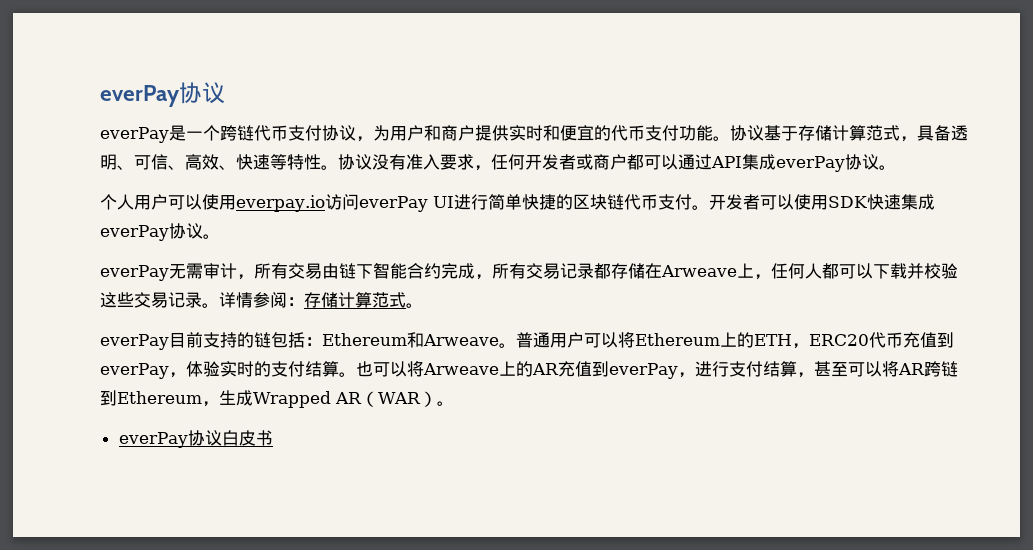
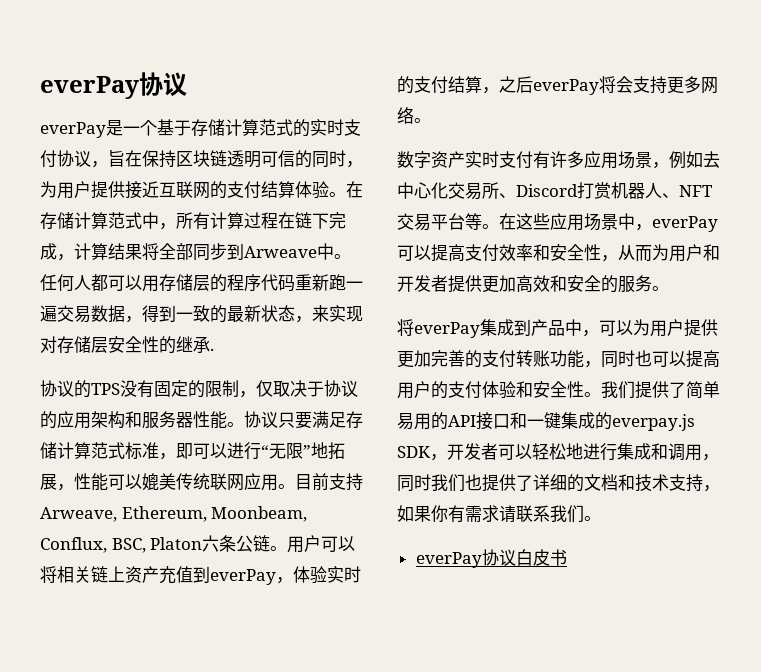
- everPay是一个跨链代币支付协议，为用户和商户提供实时和便宜的代币支付功能。协议基于存储计算范式，具备透明、可信、高效、快速等特性。协议没有准入要求，任何开发者或商户都可以通过API集成everPay协议。
- 个人用户可以使用everpay.io访问everPay UI进行简单快捷的区块链代币支付。开发者可以使用SDK快速集成everPay协议。
- everPay无需审计，所有交易由链下智能合约完成，所有交易记录都存储在Arweave上，任何人都可以下载并校验这些交易记录。详情参阅：存储计算范式。
- everPay目前支持的链包括：Ethereum和Arweave。普通用户可以将Ethereum上的ETH，ERC20代币充值到everPay，体验实时的支付结算。也可以将Arweave上的AR充值到everPay，进行支付结算，甚至可以将AR跨链到Ethereum，生成Wrapped AR（WAR）。
+ everPay是一个基于存储计算范式的实时支付协议，旨在保持区块链透明可信的同时，为用户提供接近互联网的支付结算体验。在存储计算范式中，所有计算过程在链下完成，计算结果将全部同步到Arweave中。任何人都可以用存储层的程序代码重新跑一遍交易数据，得到一致的最新状态，来实现对存储层安全性的继承.
+ 协议的TPS没有固定的限制，仅取决于协议的应用架构和服务器性能。协议只要满足存储计算范式标准，即可以进行“无限”地拓展，性能可以媲美传统联网应用。目前支持Arweave, Ethereum, Moonbeam, Conflux, BSC, Platon六条公链。用户可以将相关链上资产充值到everPay，体验实时的支付结算，之后everPay将会支持更多网络。
+ 数字资产实时支付有许多应用场景，例如去中心化交易所、Discord打赏机器人、NFT交易平台等。在这些应用场景中，everPay可以提高支付效率和安全性，从而为用户和开发者提供更加高效和安全的服务。
+ 将everPay集成到产品中，可以为用户提供更加完善的支付转账功能，同时也可以提高用户的支付体验和安全性。我们提供了简单易用的API接口和一键集成的everpay.js SDK，开发者可以轻松地进行集成和调用，同时我们也提供了详细的文档和技术支持，如果你有需求请联系我们。

